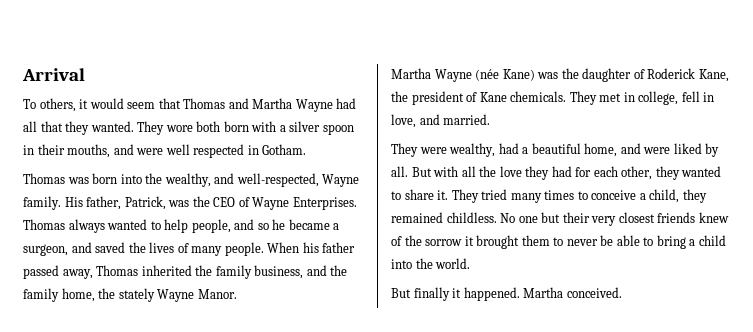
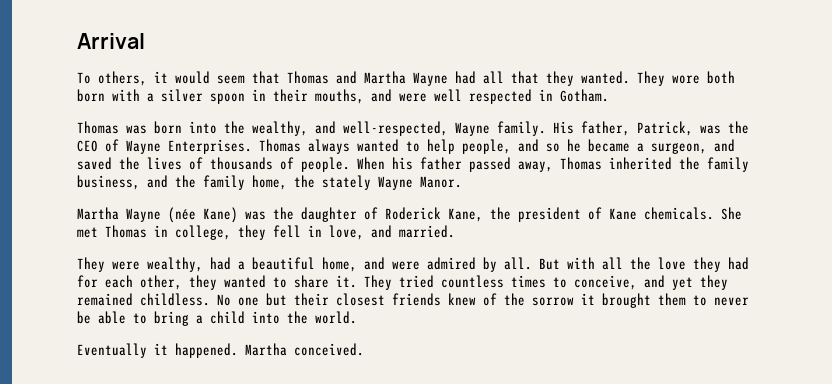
- Thomas always wanted to help people, and so he became a surgeon, and saved the lives of many people.
+ Thomas always wanted to help people, and so he became a surgeon, and saved the lives of thousands of people.
- They met in college, fell in love, and married.
+ She met Thomas in college, they fell in love, and married.
- They were wealthy, had a beautiful home, and were liked by all.
+ They were wealthy, had a beautiful home, and were admired by all.
- They tried many times to conceive a child, they remained childless.
+ They tried countless times to conceive, and yet they remained childless.
- No one but their very closest friends knew of the sorrow it brought them to never be able to bring a child into the world.
+ No one but their closest friends knew of the sorrow it brought them to never be able to bring a child into the world.
- But finally it happened.
+ Eventually it happened.

